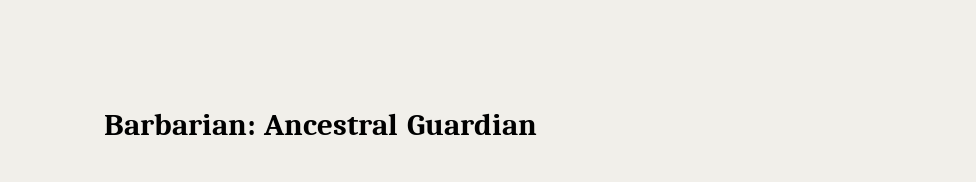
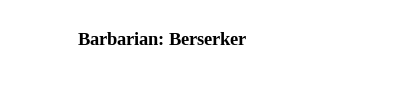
- Barbarian: Ancestral Guardian
+ Barbarian: Berserker

